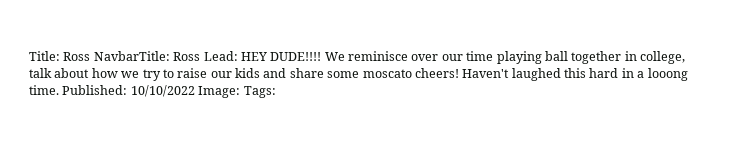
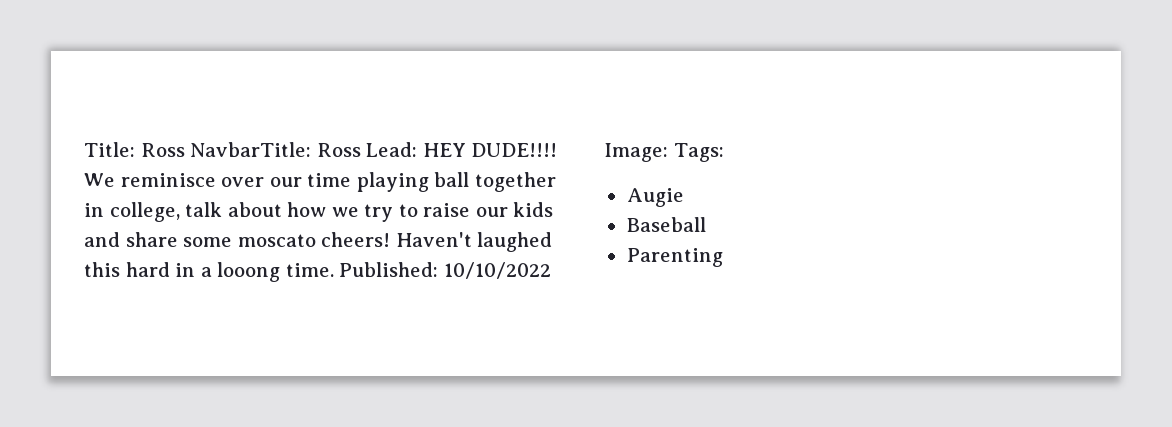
+ Augie
+ Baseball
+ Parenting

